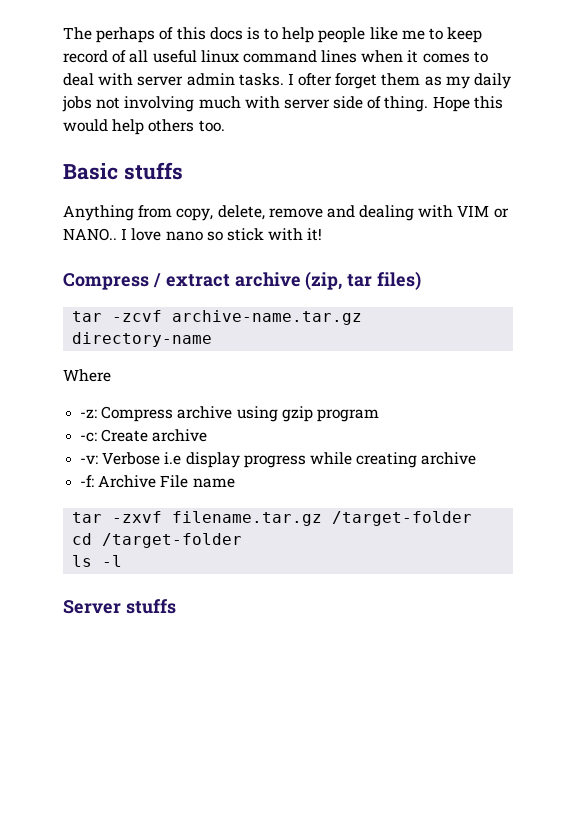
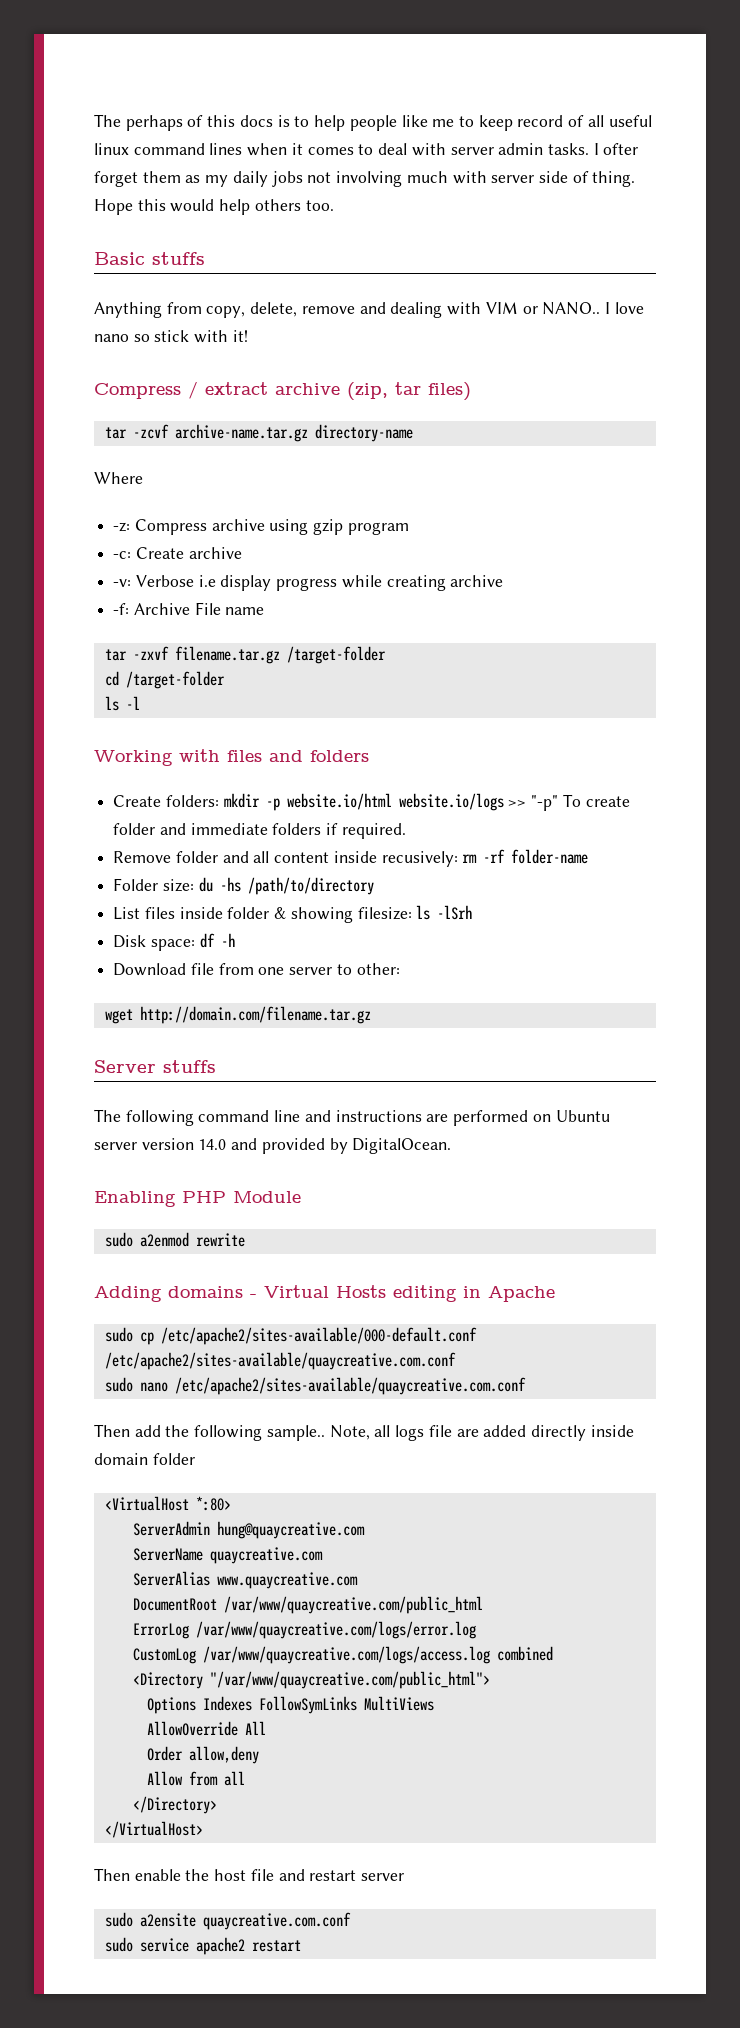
+ Working with files and folders
+ Create folders: mkdir -p website.io/html website.io/logs >> "-p" To create folder and immediate folders if required.
+ Remove folder and all content inside recusively: rm -rf folder-name
+ Folder size: du -hs /path/to/directory
+ List files inside folder & showing filesize: ls -lSrh
+ Disk space: df -h
+ Download file from one server to other:
+ wget http://domain.com/filename.tar.gz
  Server stuffs
+ The following command line and instructions are performed on Ubuntu server version 14.0 and provided by DigitalOcean.
+ Enabling PHP Module
+ sudo a2enmod rewrite
+ Adding domains - Virtual Hosts editing in Apache
+ sudo cp /etc/apache2/sites-available/000-default.conf /etc/apache2/sites-available/quaycreative.com.conf
+ sudo nano /etc/apache2/sites-available/quaycreative.com.conf
+ Then add the following sample.. Note, all logs file are added directly inside domain folder
+ <VirtualHost *:80>
+ ServerAdmin hung@quaycreative.com
+ ServerName quaycreative.com
+ ServerAlias www.quaycreative.com
+ DocumentRoot /var/www/quaycreative.com/public_html
+ ErrorLog /var/www/quaycreative.com/logs/error.log
+ CustomLog /var/www/quaycreative.com/logs/access.log combined
+ <Directory "/var/www/quaycreative.com/public_html">
+ Options Indexes FollowSymLinks MultiViews
+ AllowOverride All
+ Order allow,deny
+ Allow from all
+ </Directory>
+ </VirtualHost>
+ Then enable the host file and restart server
+ sudo a2ensite quaycreative.com.conf
+ sudo service apache2 restart

